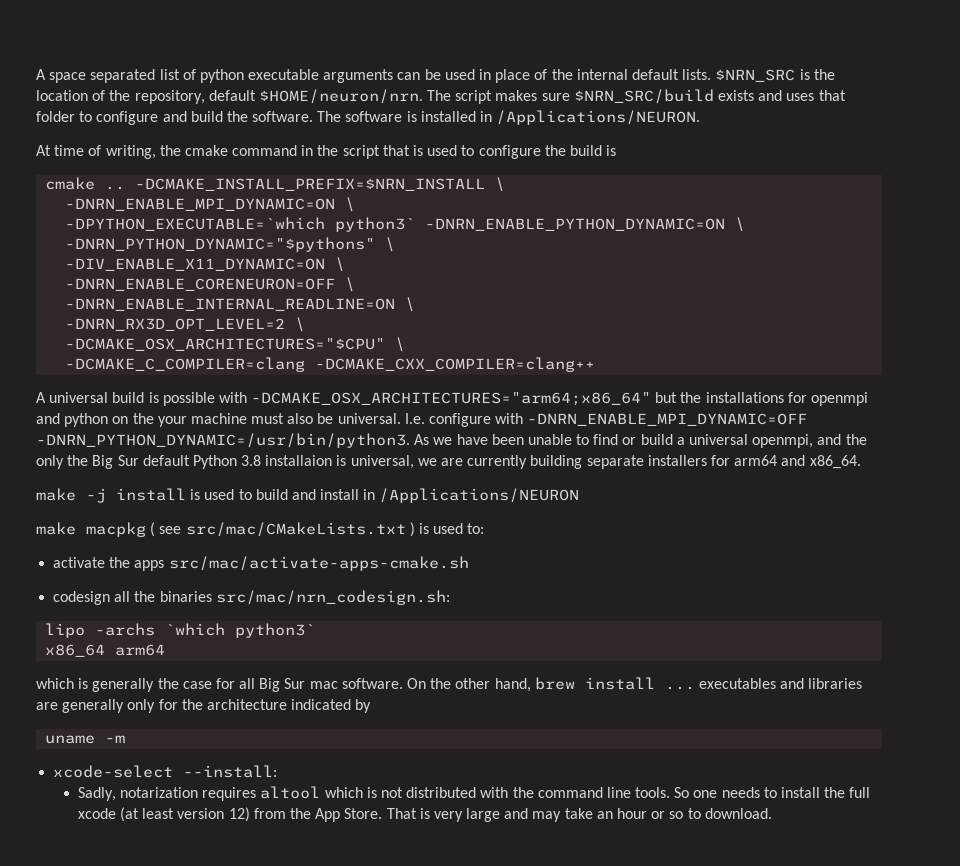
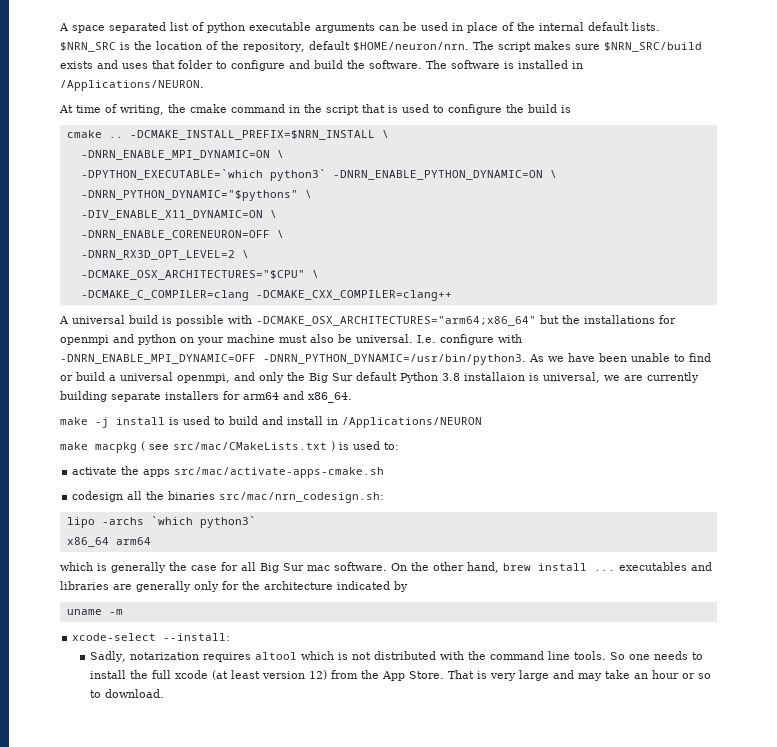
- -DNRN_ENABLE_INTERNAL_READLINE=ON \
- A universal build is possible with -DCMAKE_OSX_ARCHITECTURES="arm64;x86_64" but the installations for openmpi and python on the your machine must also be universal.
+ A universal build is possible with -DCMAKE_OSX_ARCHITECTURES="arm64;x86_64" but the installations for openmpi and python on your machine must also be universal.
- As we have been unable to find or build a universal openmpi, and the only the Big Sur default Python 3.8 installaion is universal, we are currently building separate installers for arm64 and x86_64.
+ As we have been unable to find or build a universal openmpi, and only the Big Sur default Python 3.8 installaion is universal, we are currently building separate installers for arm64 and x86_64.

